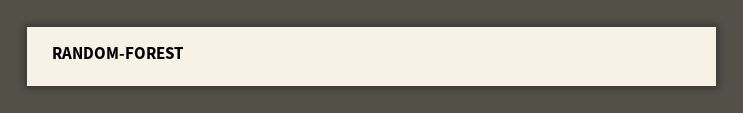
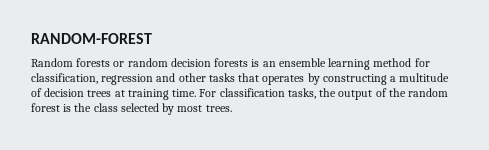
+ Random forests or random decision forests is an ensemble learning method for classification, regression and other tasks that operates by constructing a multitude of decision trees at training time. For classification tasks, the output of the random forest is the class selected by most trees.

